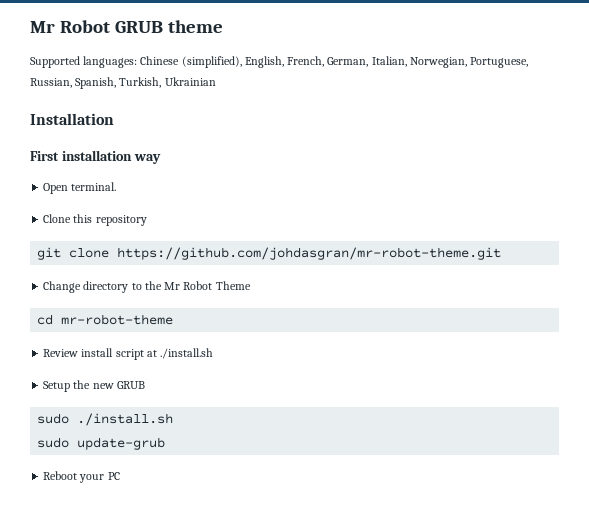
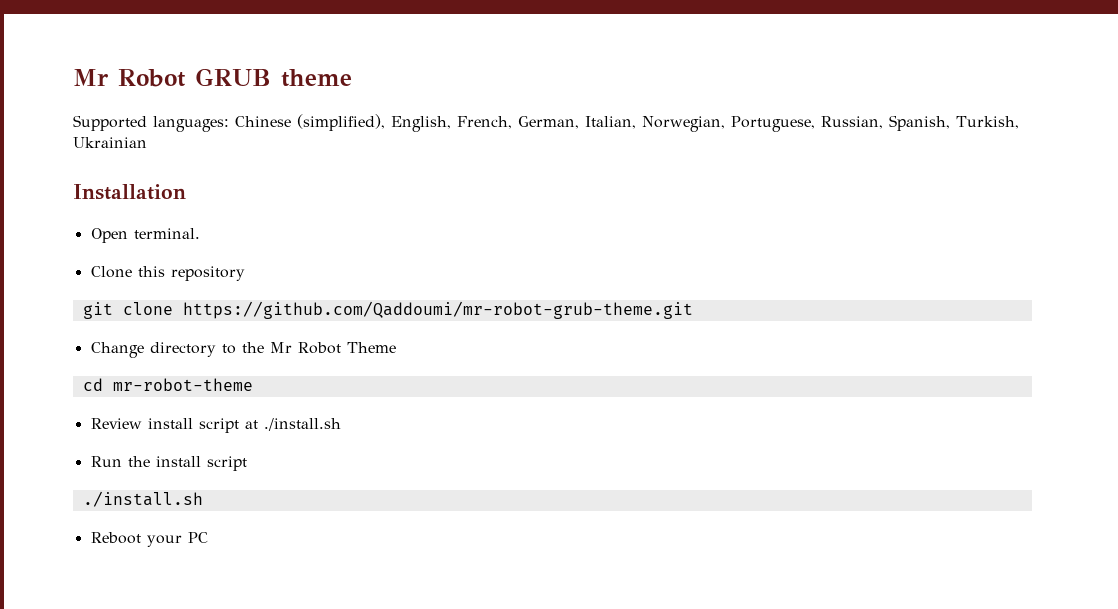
- First installation way
- git clone https://github.com/johdasgran/mr-robot-theme.git
+ git clone https://github.com/Qaddoumi/mr-robot-grub-theme.git
- Setup the new GRUB
- sudo ./install.sh
- sudo update-grub
+ Run the install script
+ ./install.sh

